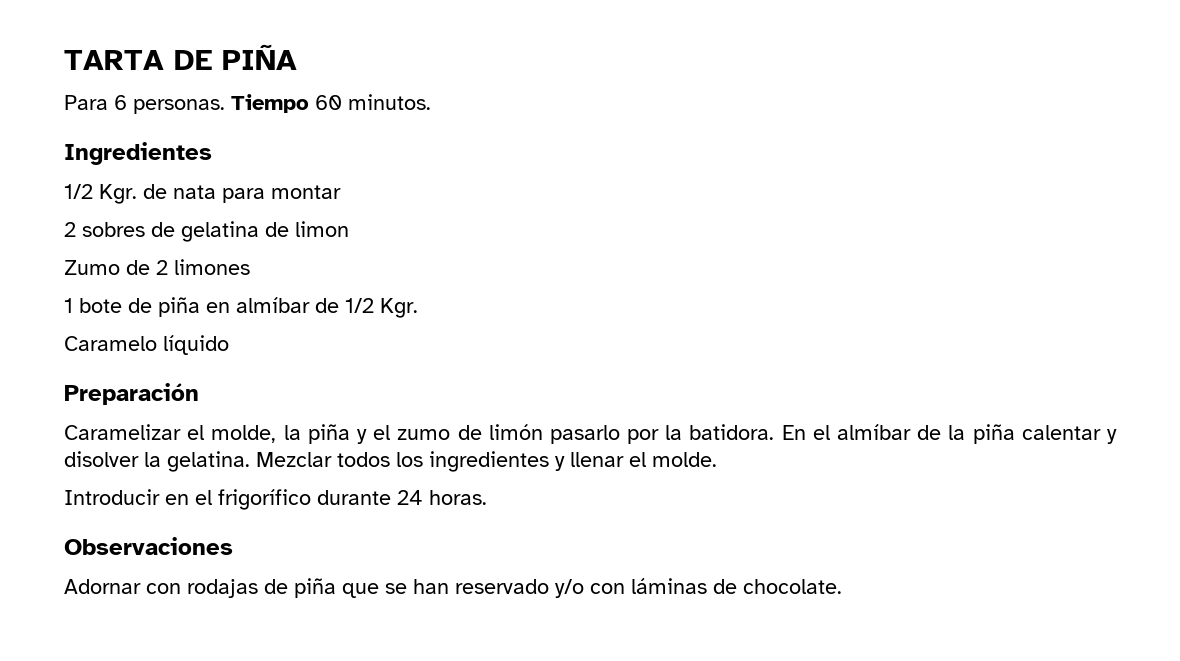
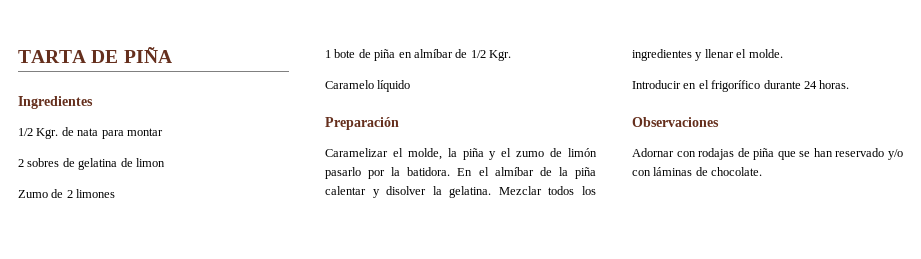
- Para 6 personas. Tiempo 60 minutos.

